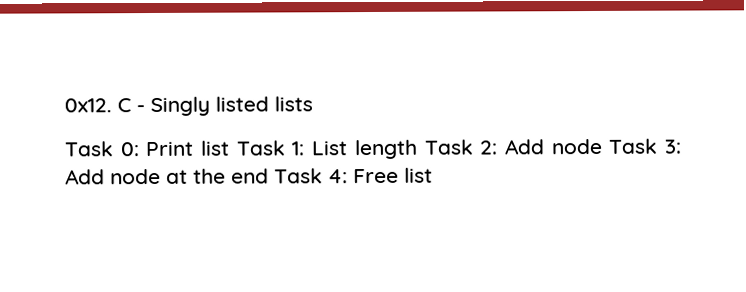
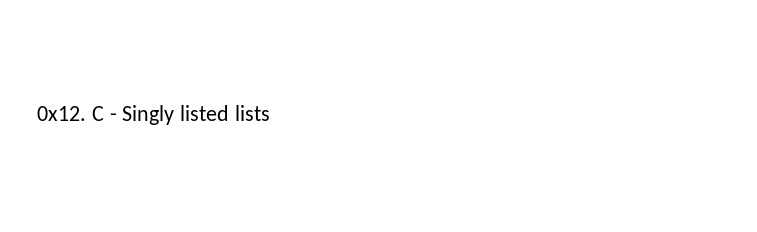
- Task 0: Print list Task 1: List length Task 2: Add node Task 3: Add node at the end Task 4: Free list

